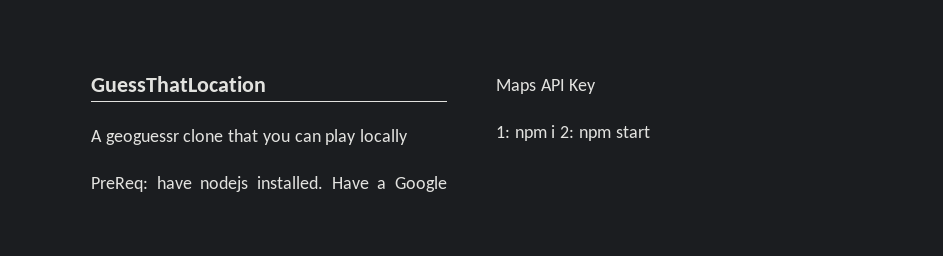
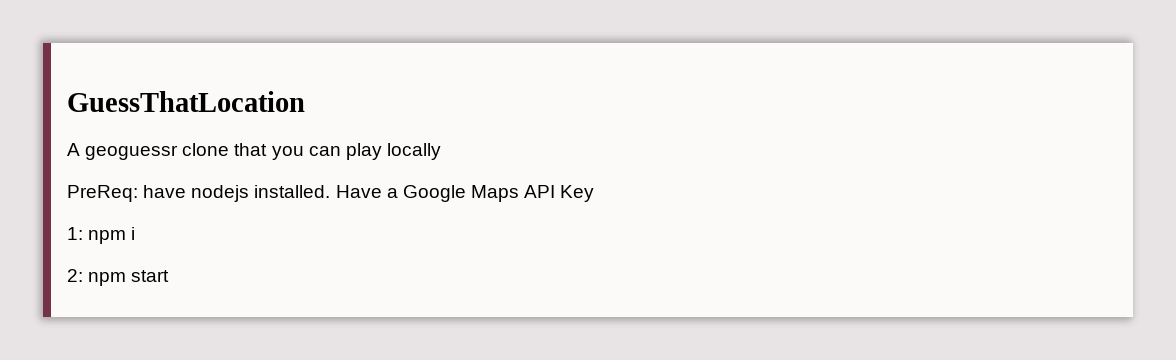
- 1: npm i 2: npm start
+ 1: npm i
+ 2: npm start

